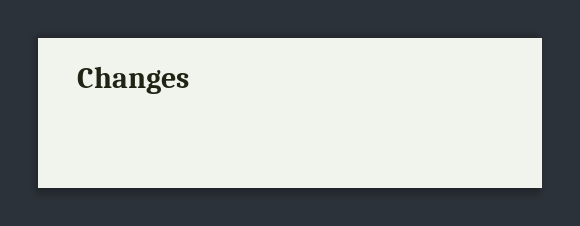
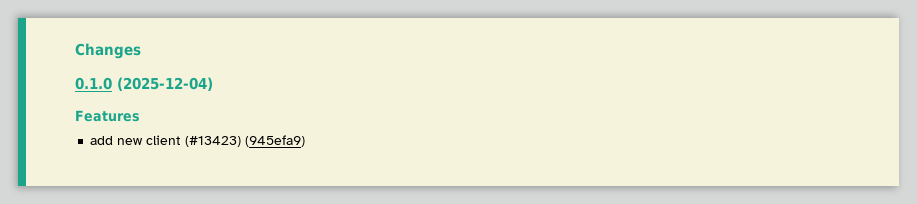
+ 0.1.0 (2025-12-04)
+ Features
+ add new client (#13423) (945efa9)

